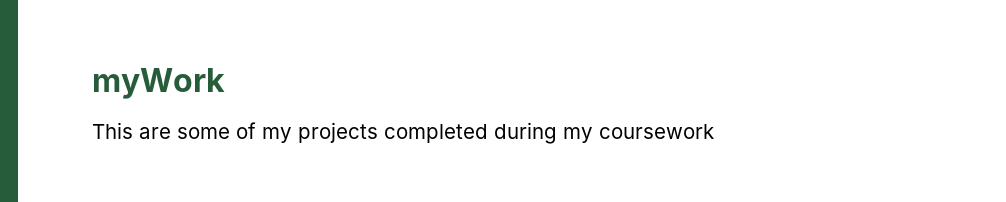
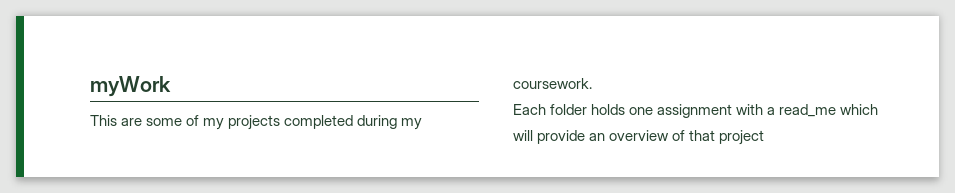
- This are some of my projects completed during my coursework
+ This are some of my projects completed during my coursework.
+ Each folder holds one assignment with a read_me which will provide an overview of that project

